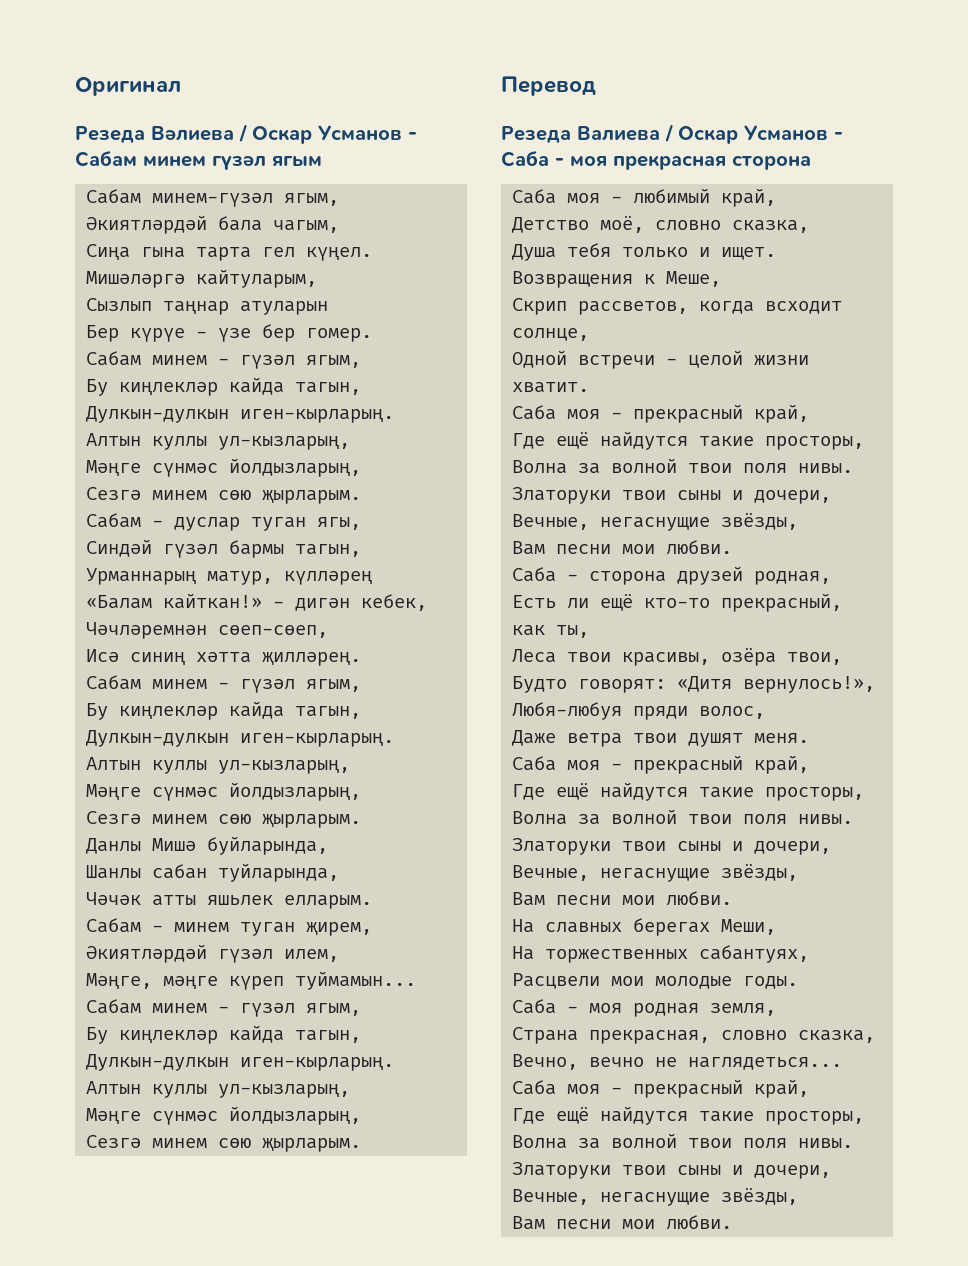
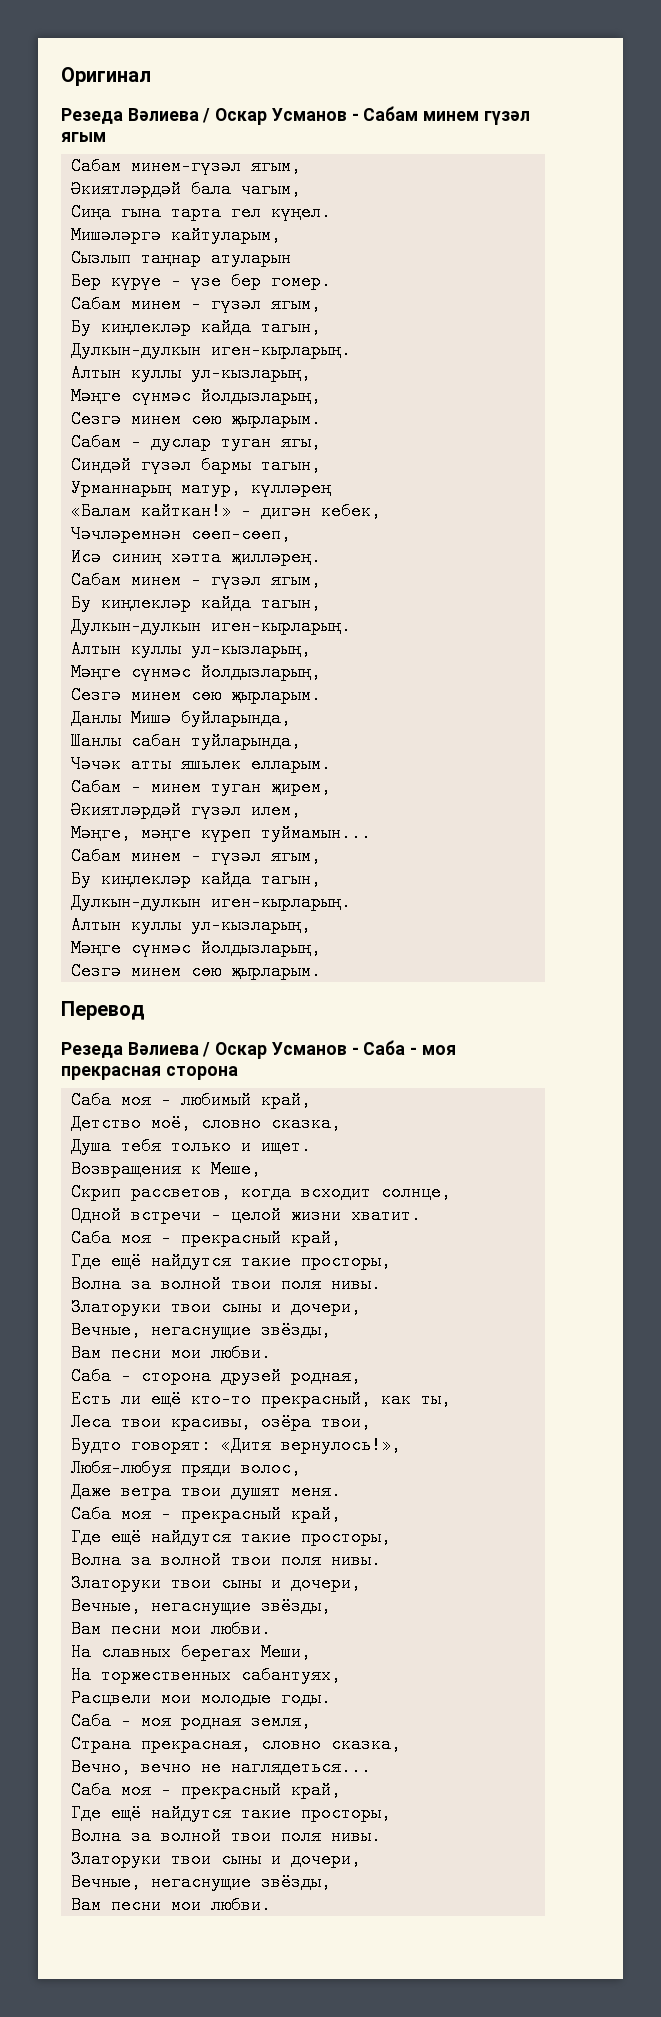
- Резеда Валиева / Оскар Усманов - Саба - моя прекрасная сторона
+ Резеда Вәлиева / Оскар Усманов - Саба - моя прекрасная сторона

